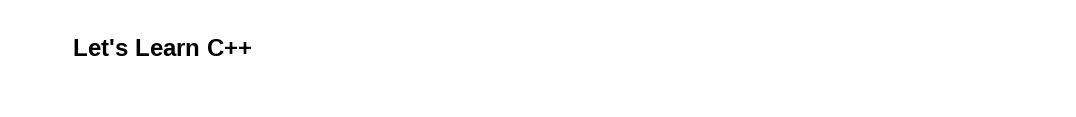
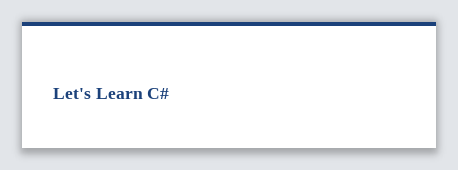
- Let's Learn C++
+ Let's Learn C#

